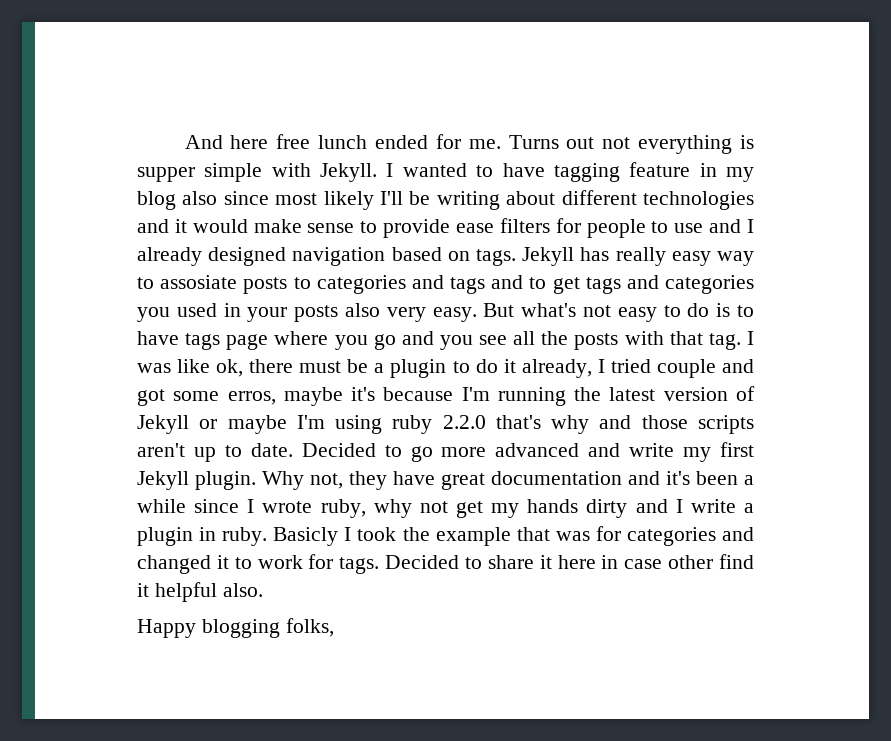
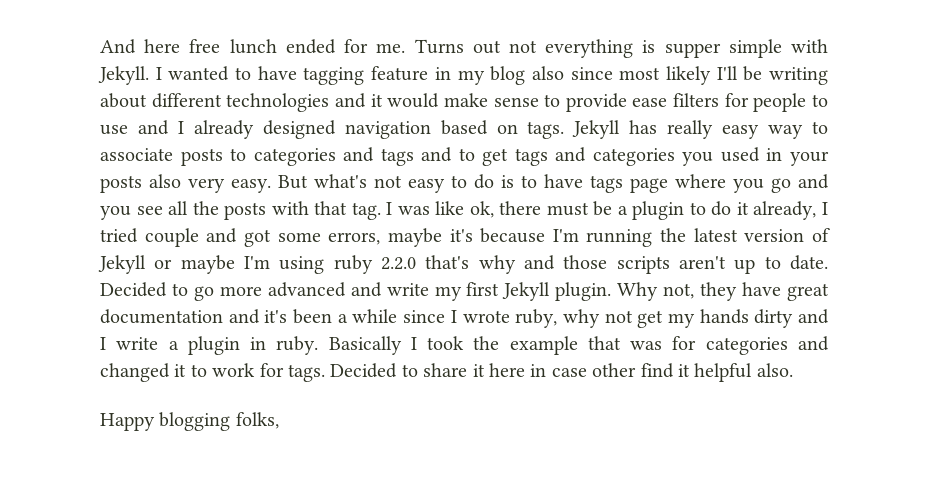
- Jekyll has really easy way to assosiate posts to categories and tags and to get tags and categories you used in your posts also very easy.
+ Jekyll has really easy way to associate posts to categories and tags and to get tags and categories you used in your posts also very easy.
- I was like ok, there must be a plugin to do it already, I tried couple and got some erros, maybe it's because I'm running the latest version of Jekyll or maybe I'm using ruby 2.2.0 that's why and those scripts aren't up to date.
+ I was like ok, there must be a plugin to do it already, I tried couple and got some errors, maybe it's because I'm running the latest version of Jekyll or maybe I'm using ruby 2.2.0 that's why and those scripts aren't up to date.
- Basicly I took the example that was for categories and changed it to work for tags.
+ Basically I took the example that was for categories and changed it to work for tags.

